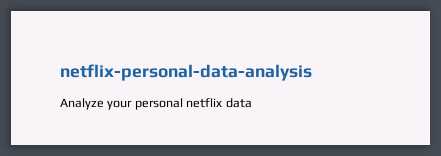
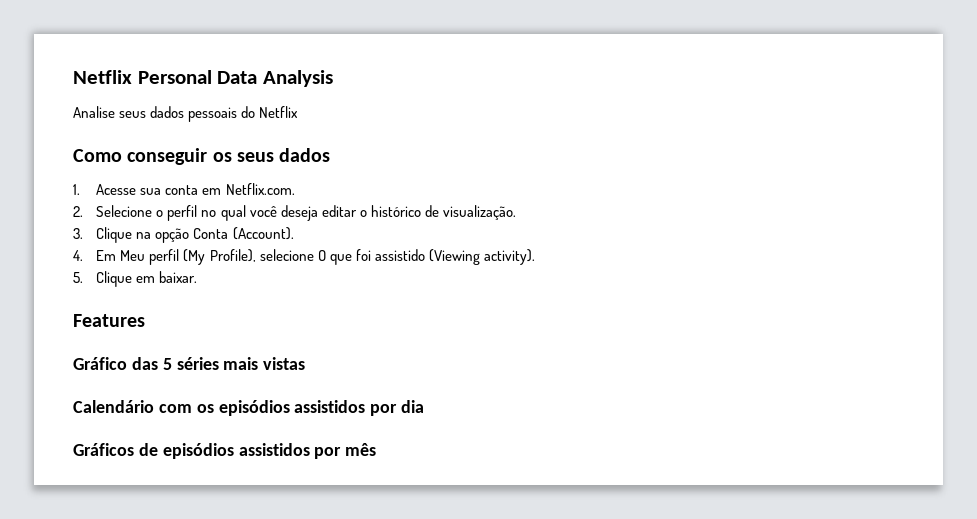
- netflix-personal-data-analysis
- Analyze your personal netflix data
+ Netflix Personal Data Analysis
+ Analise seus dados pessoais do Netflix
+ Como conseguir os seus dados
+ 1. Acesse sua conta em Netflix.com.
+ 2. Selecione o perfil no qual você deseja editar o histórico de visualização.
+ 3. Clique na opção Conta (Account).
+ 4. Em Meu perfil (My Profile), selecione O que foi assistido (Viewing activity).
+ 5. Clique em baixar.
+ Features
+ Gráfico das 5 séries mais vistas
+ Calendário com os episódios assistidos por dia
+ Gráficos de episódios assistidos por mês

